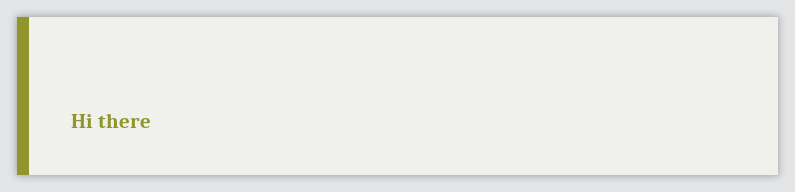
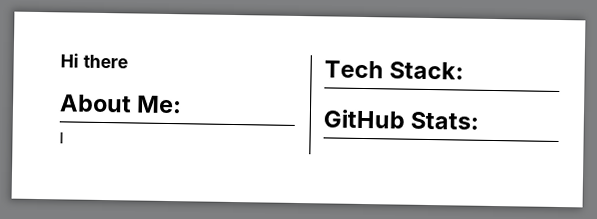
+ About Me:
+ I
+ Tech Stack:
+ GitHub Stats:

